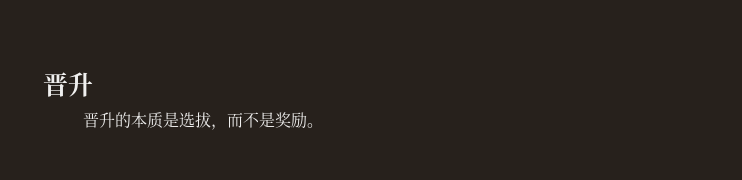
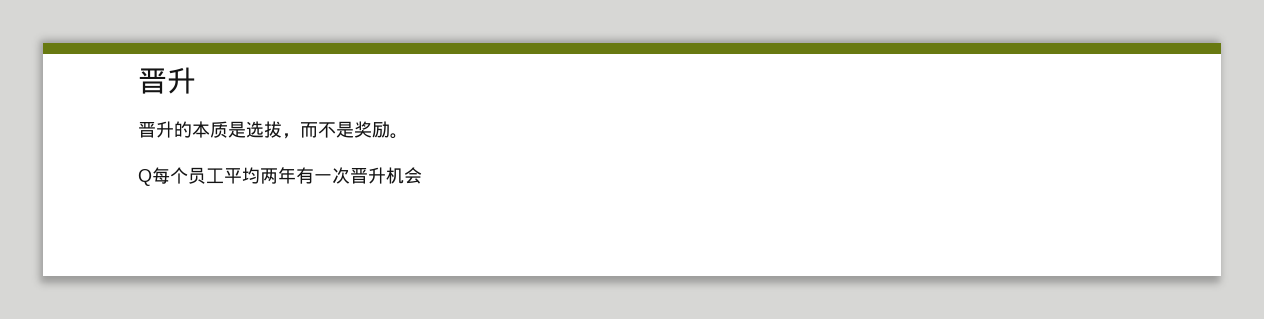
+ Q每个员工平均两年有一次晋升机会

